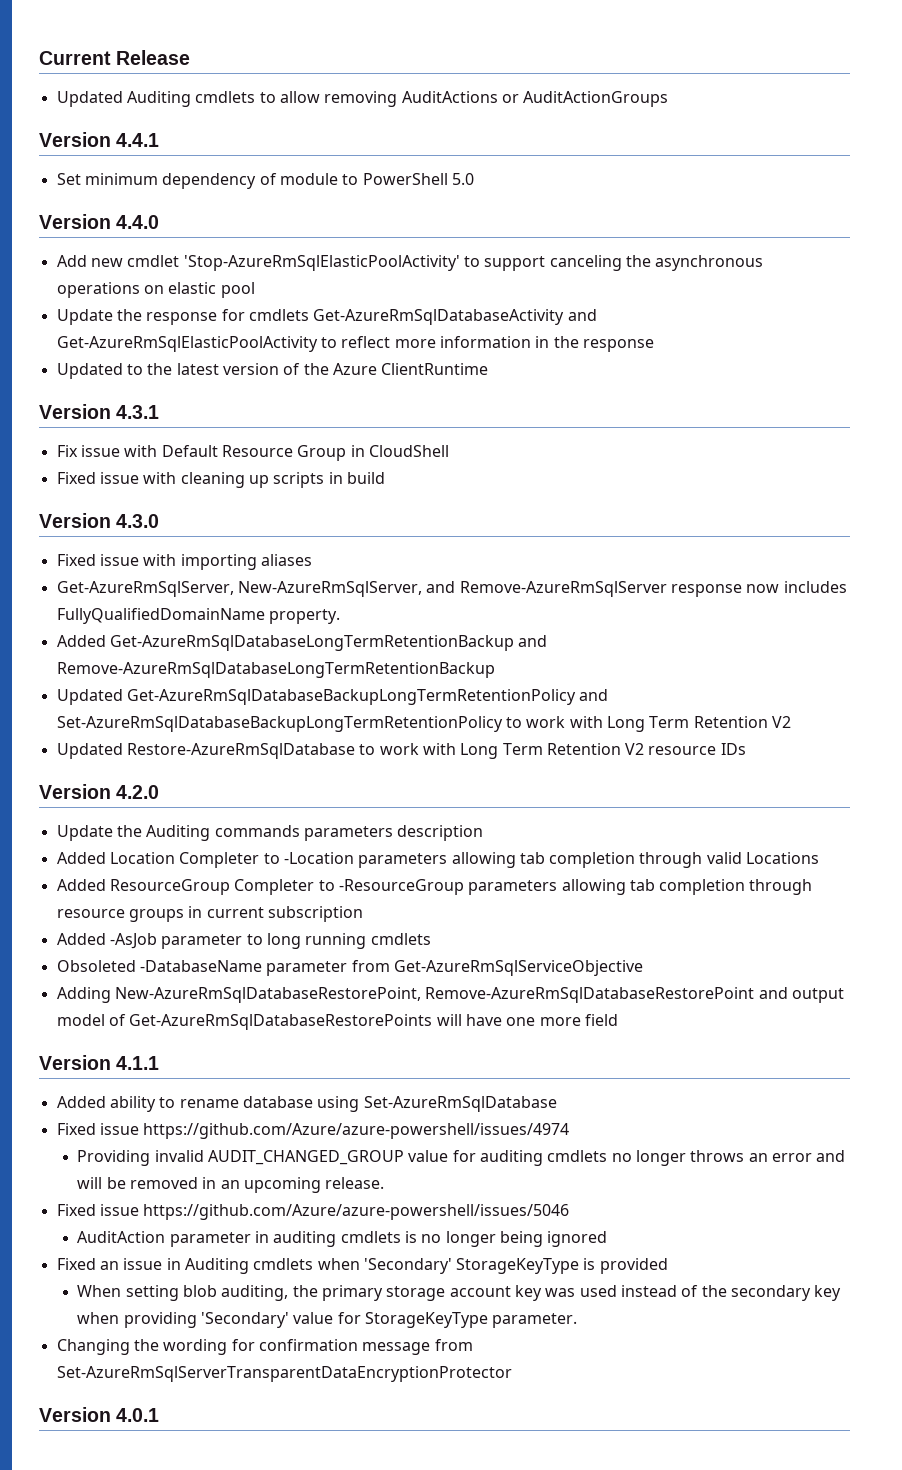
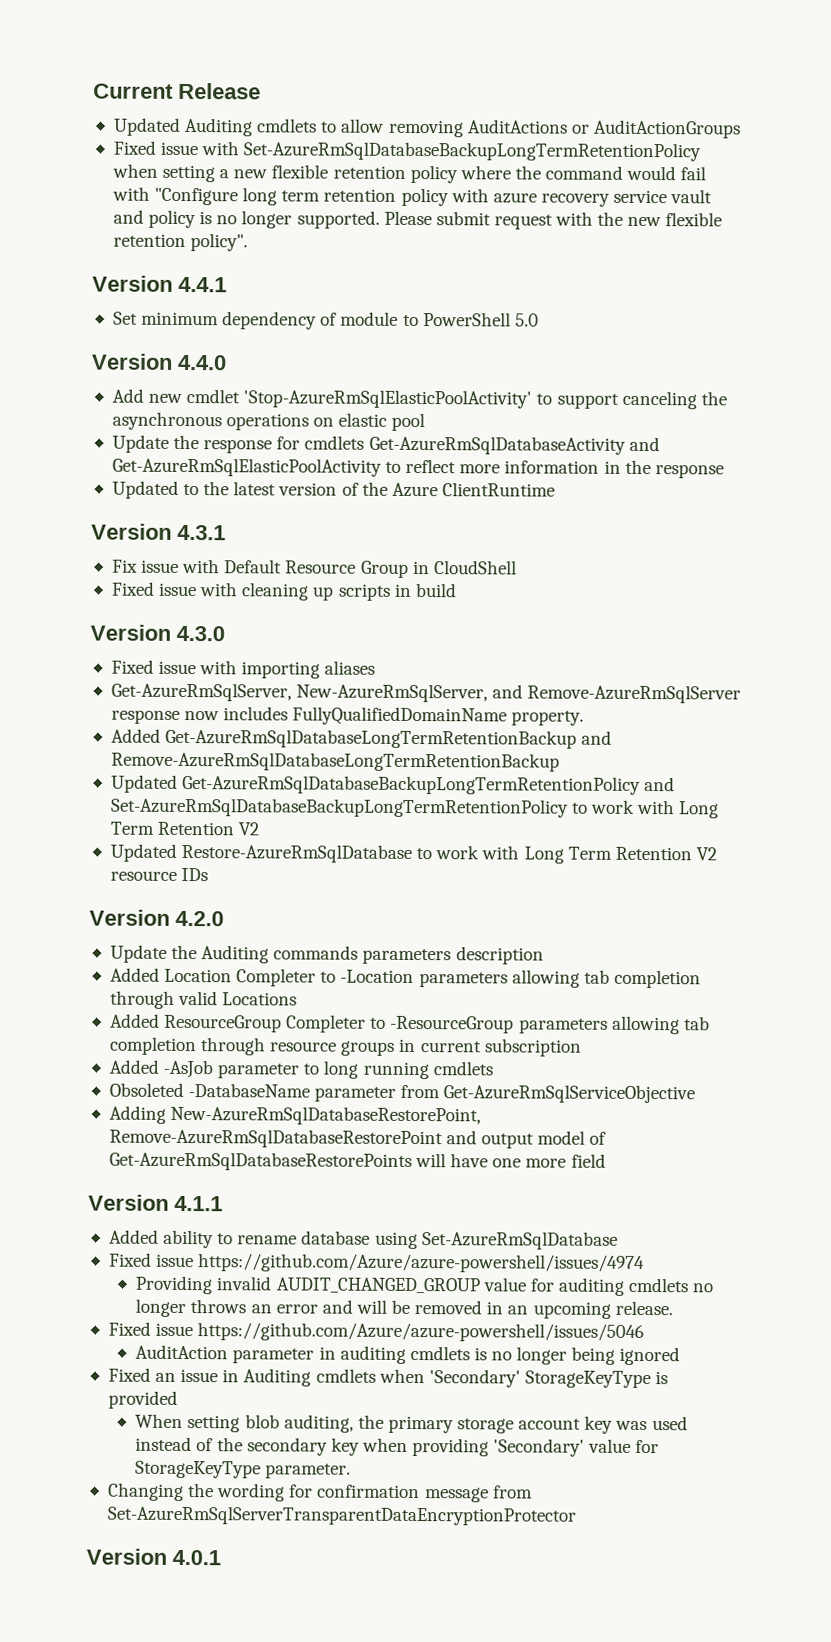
+ Fixed issue with Set-AzureRmSqlDatabaseBackupLongTermRetentionPolicy when setting a new flexible retention policy where the command would fail with "Configure long term retention policy with azure recovery service vault and policy is no longer supported. Please submit request with the new flexible retention policy".

